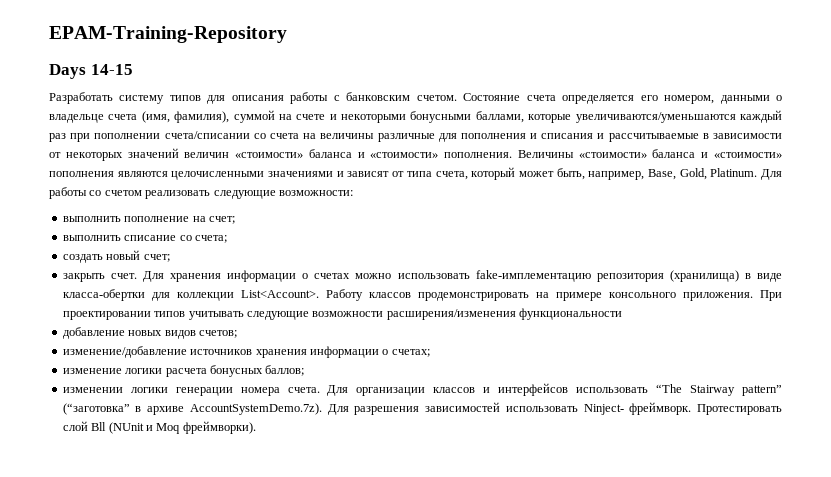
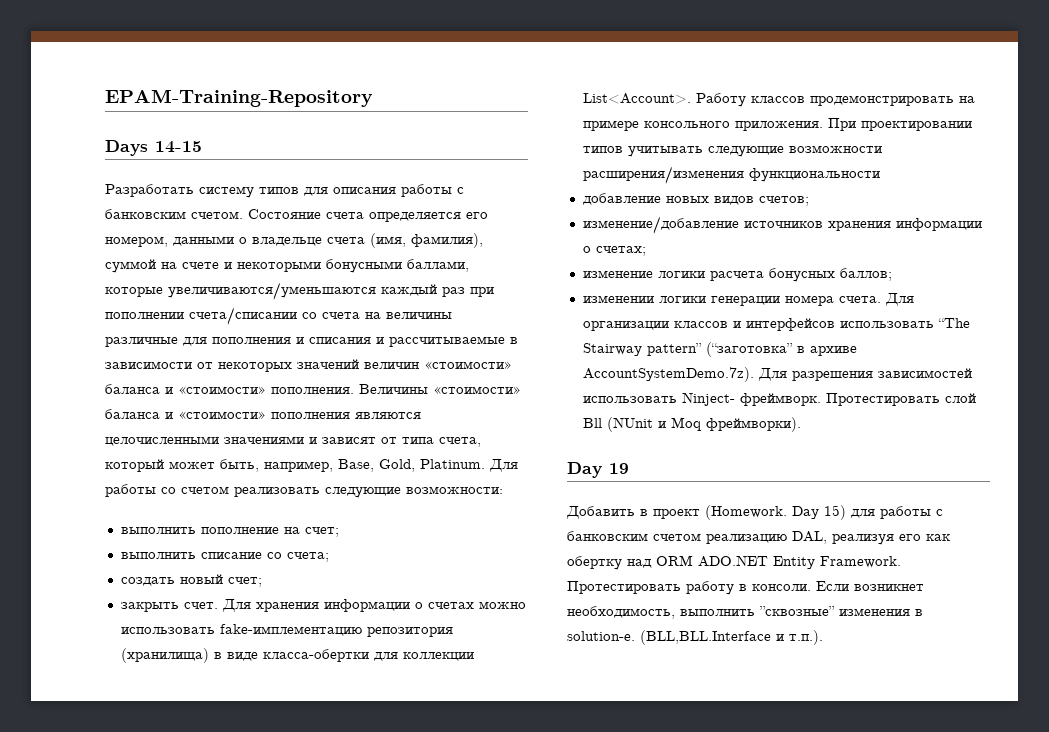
+ Day 19
+ Добавить в проект (Homework. Day 15) для работы с банковским счетом реализацию DAL, реализуя его как обертку над ORM ADO.NET Entity Framework. Протестировать работу в консоли. Если возникнет необходимость, выполнить ”сквозные” изменения в solution-e. (BLL,BLL.Interface и т.п.).

